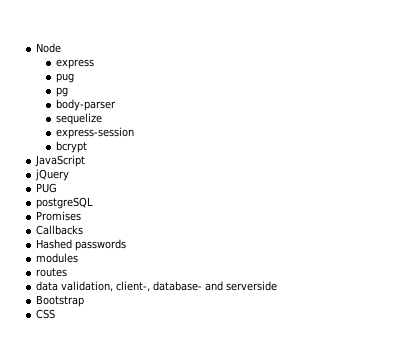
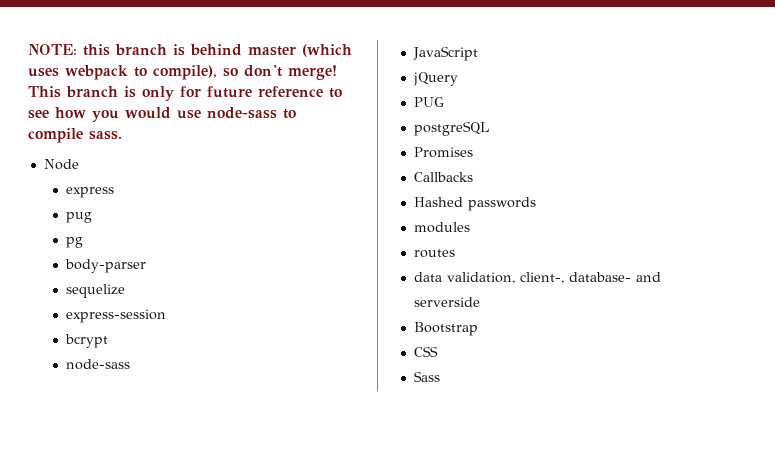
+ NOTE: this branch is behind master (which uses webpack to compile), so don't merge! This branch is only for future reference to see how you would use node-sass to compile sass.
  bcrypt
+ node-sass
+ Sass

